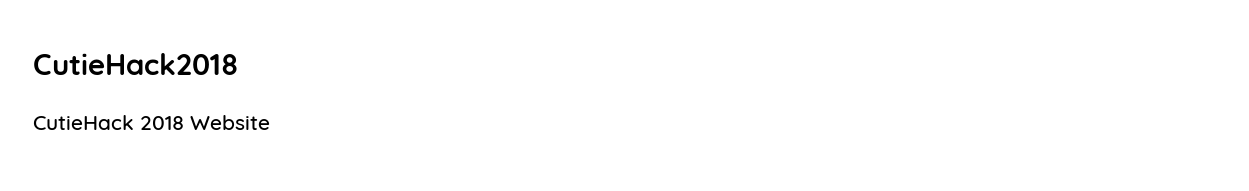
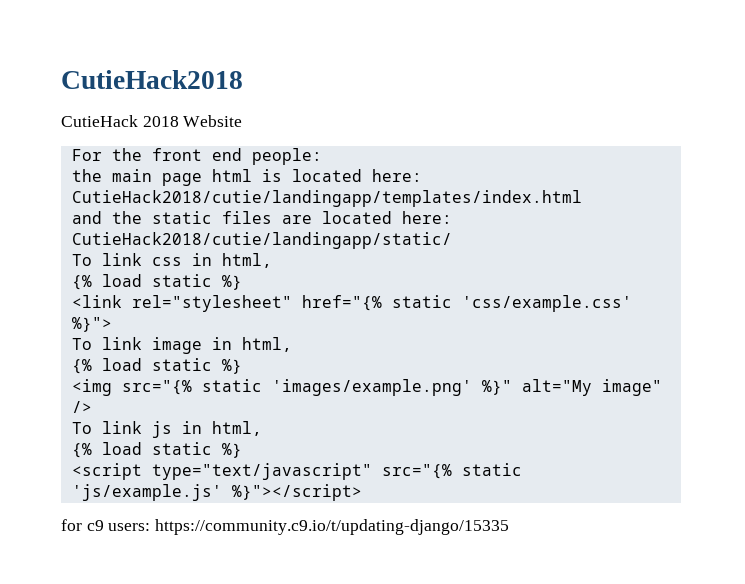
+ For the front end people:
+ the main page html is located here: CutieHack2018/cutie/landingapp/templates/index.html
+ and the static files are located here: CutieHack2018/cutie/landingapp/static/
+ To link css in html,
+ {% load static %}
+ <link rel="stylesheet" href="{% static 'css/example.css' %}">
+ To link image in html,
+ {% load static %}
+ <img src="{% static 'images/example.png' %}" alt="My image" />
+ To link js in html,
+ {% load static %}
+ <script type="text/javascript" src="{% static 'js/example.js' %}"></script>
+ for c9 users: https://community.c9.io/t/updating-django/15335

